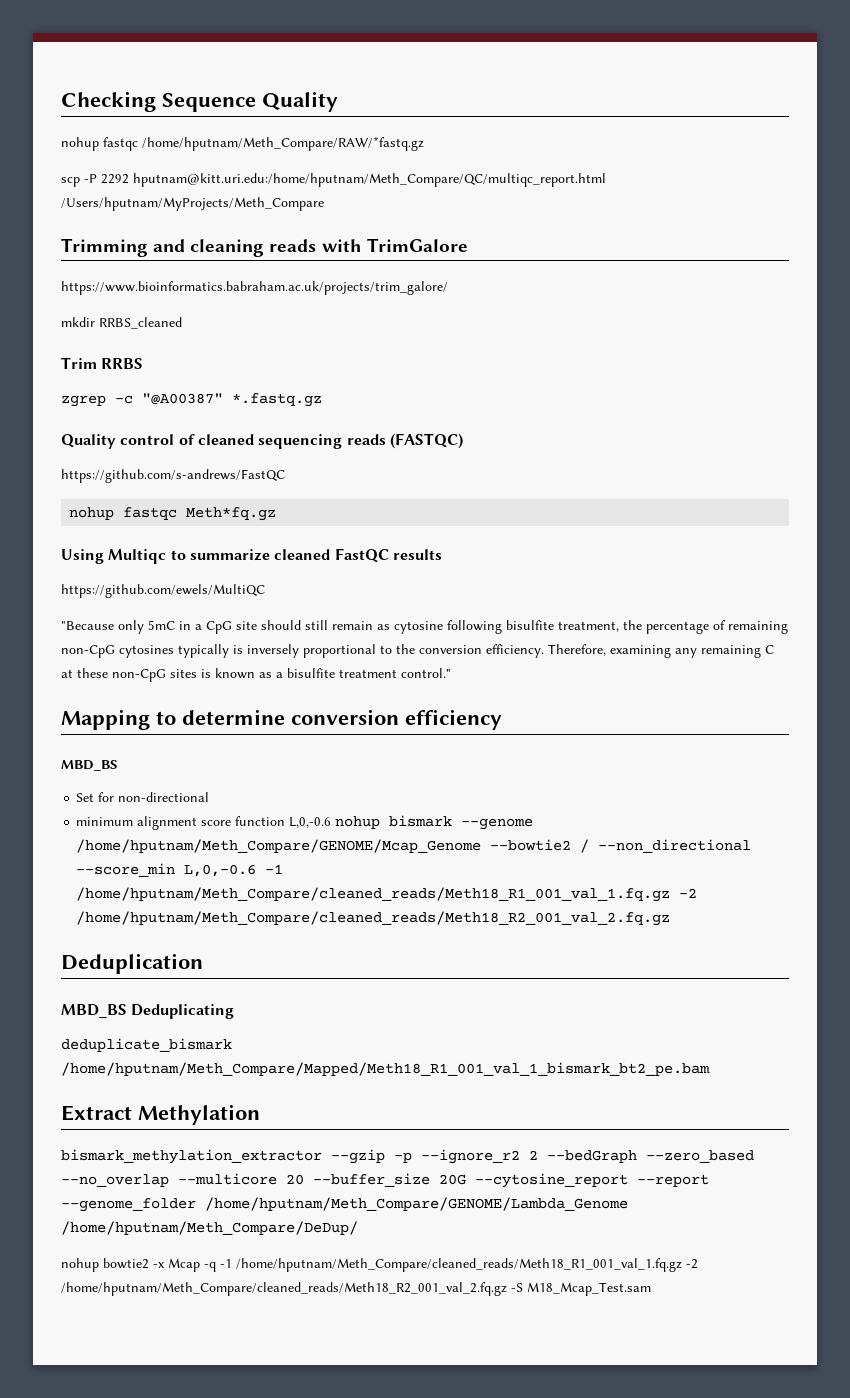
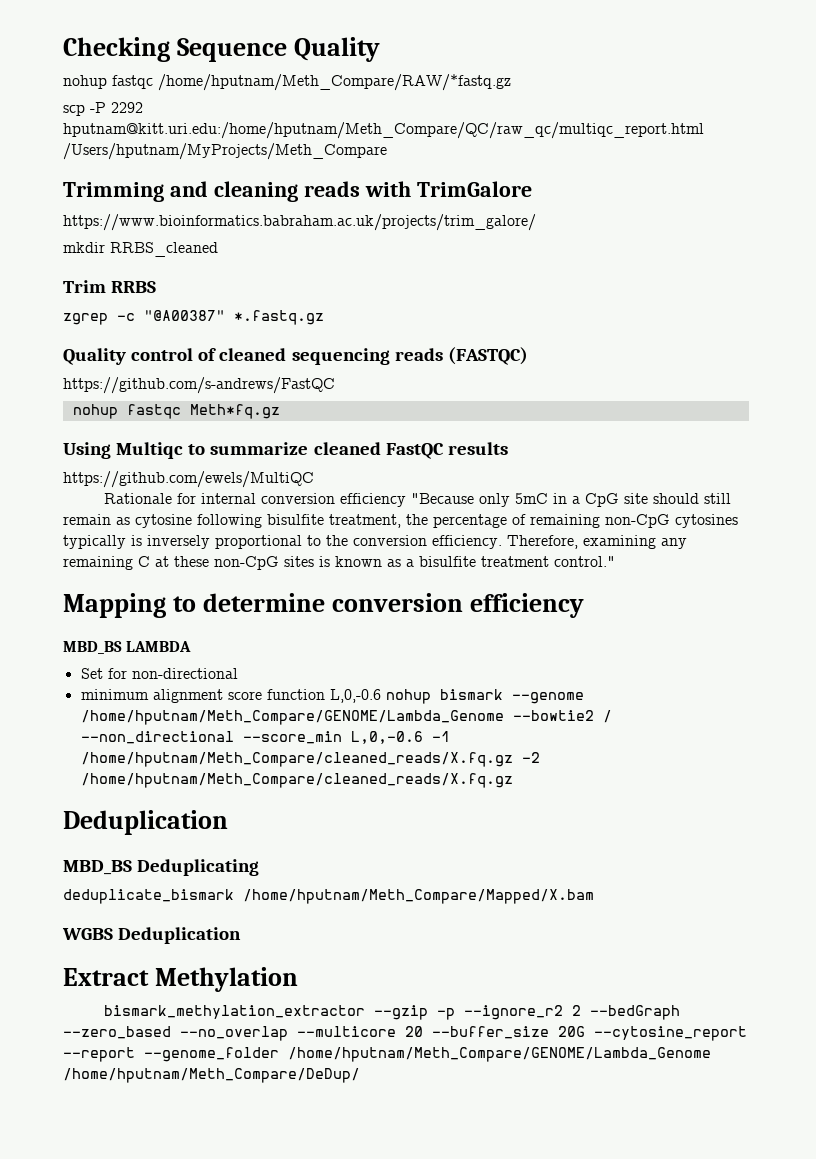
- scp -P 2292 hputnam@kitt.uri.edu:/home/hputnam/Meth_Compare/QC/multiqc_report.html /Users/hputnam/MyProjects/Meth_Compare
+ scp -P 2292 hputnam@kitt.uri.edu:/home/hputnam/Meth_Compare/QC/raw_qc/multiqc_report.html /Users/hputnam/MyProjects/Meth_Compare
- "Because only 5mC in a CpG site should still remain as cytosine following bisulfite treatment, the percentage of remaining non-CpG cytosines typically is inversely proportional to the conversion efficiency.
+ Rationale for internal conversion efficiency "Because only 5mC in a CpG site should still remain as cytosine following bisulfite treatment, the percentage of remaining non-CpG cytosines typically is inversely proportional to the conversion efficiency.
  Mapping to determine conversion efficiency
- MBD_BS
+ MBD_BS LAMBDA
- minimum alignment score function L,0,-0.6 nohup bismark --genome /home/hputnam/Meth_Compare/GENOME/Mcap_Genome --bowtie2 / --non_directional --score_min L,0,-0.6 -1 /home/hputnam/Meth_Compare/cleaned_reads/Meth18_R1_001_val_1.fq.gz -2 /home/hputnam/Meth_Compare/cleaned_reads/Meth18_R2_001_val_2.fq.gz
+ minimum alignment score function L,0,-0.6 nohup bismark --genome /home/hputnam/Meth_Compare/GENOME/Lambda_Genome --bowtie2 / --non_directional --score_min L,0,-0.6 -1 /home/hputnam/Meth_Compare/cleaned_reads/X.fq.gz -2 /home/hputnam/Meth_Compare/cleaned_reads/X.fq.gz
- deduplicate_bismark /home/hputnam/Meth_Compare/Mapped/Meth18_R1_001_val_1_bismark_bt2_pe.bam
+ deduplicate_bismark /home/hputnam/Meth_Compare/Mapped/X.bam
+ WGBS Deduplication
- nohup bowtie2 -x Mcap -q -1 /home/hputnam/Meth_Compare/cleaned_reads/Meth18_R1_001_val_1.fq.gz -2 /home/hputnam/Meth_Compare/cleaned_reads/Meth18_R2_001_val_2.fq.gz -S M18_Mcap_Test.sam

